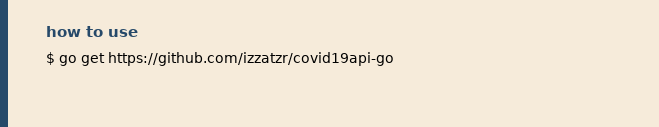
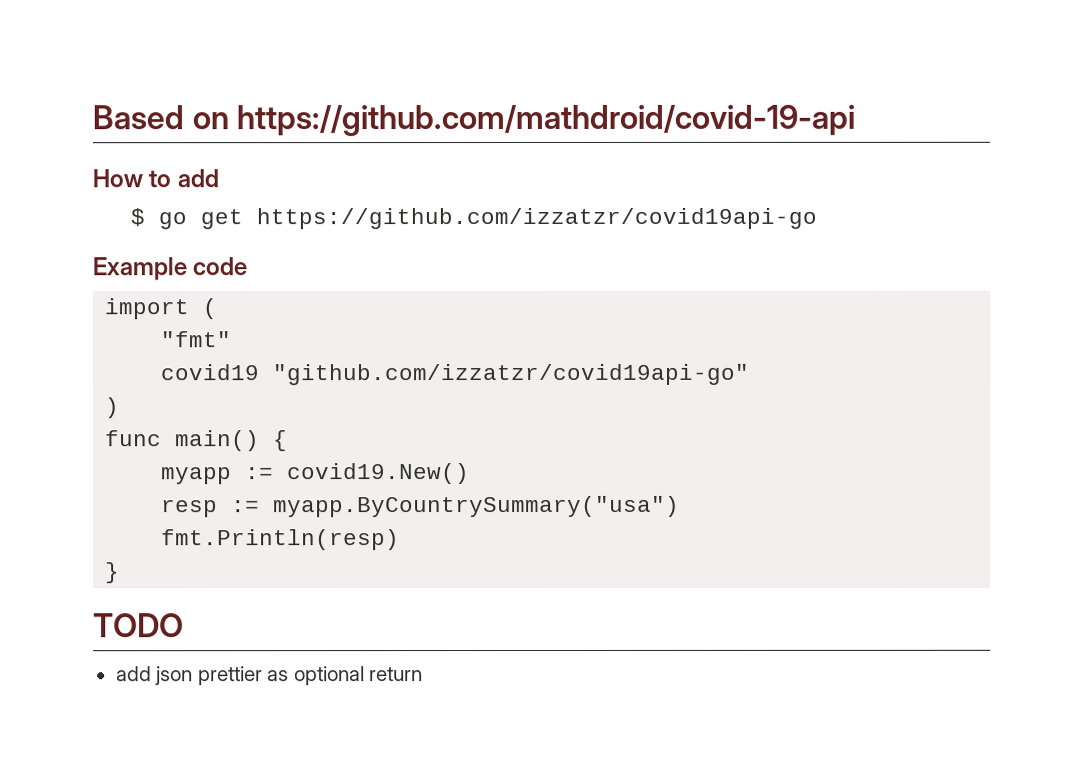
- how to use
+ Based on https://github.com/mathdroid/covid-19-api
+ How to add
  $ go get https://github.com/izzatzr/covid19api-go
+ Example code
+ import (
+ "fmt"
+ covid19 "github.com/izzatzr/covid19api-go"
+ )
+ func main() {
+ myapp := covid19.New()
+ resp := myapp.ByCountrySummary("usa")
+ fmt.Println(resp)
+ }
+ TODO
+ add json prettier as optional return

